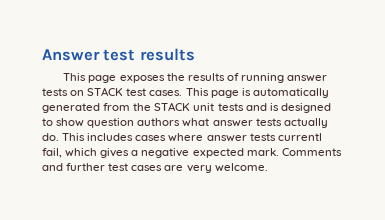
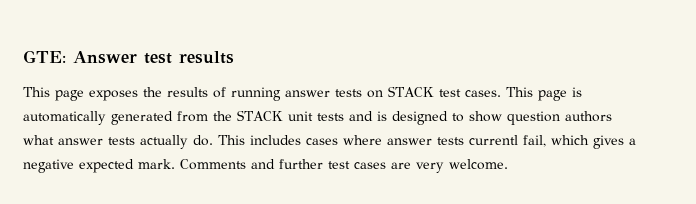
- Answer test results
+ GTE: Answer test results

